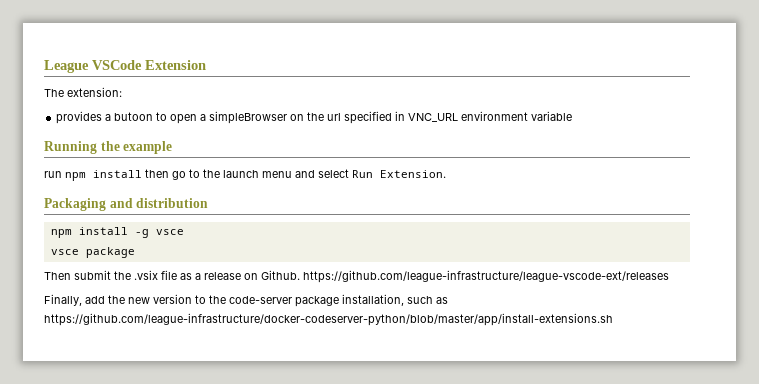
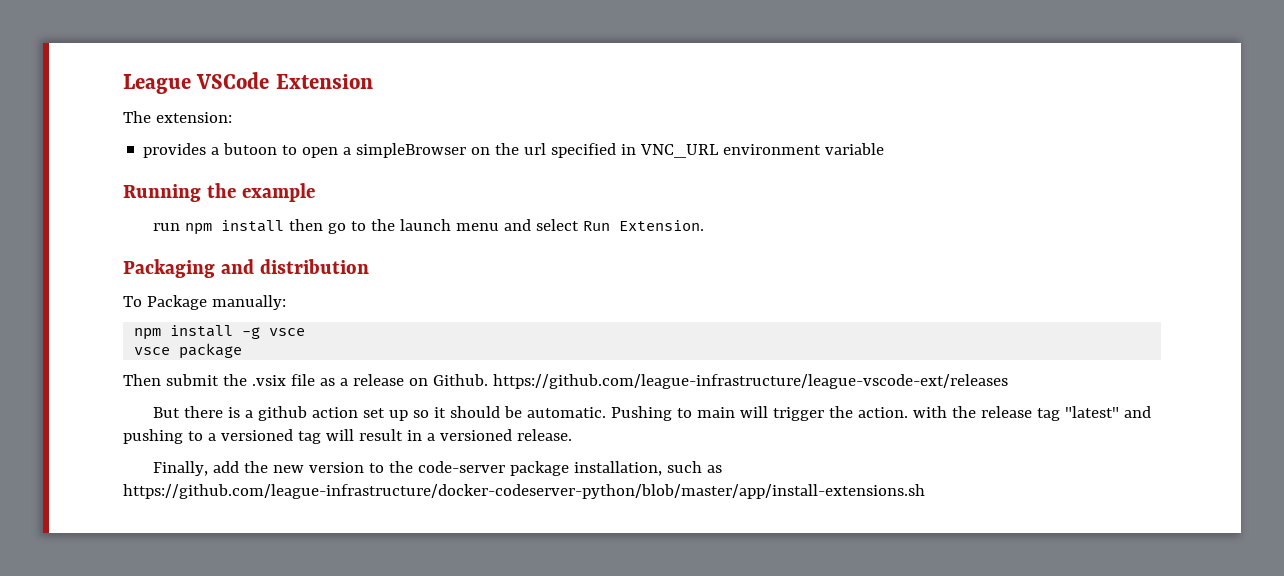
+ To Package manually:
+ But there is a github action set up so it should be automatic. Pushing to main will trigger the action. with the release tag "latest" and pushing to a versioned tag will result in a versioned release.

